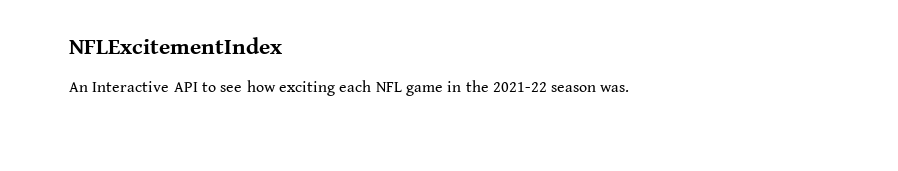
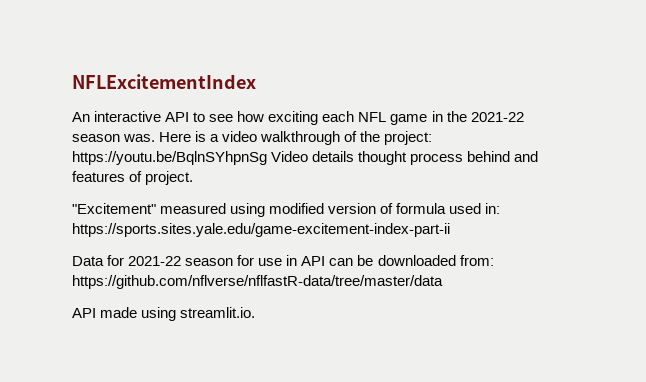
- An Interactive API to see how exciting each NFL game in the 2021-22 season was.
+ An interactive API to see how exciting each NFL game in the 2021-22 season was.
+ Here is a video walkthrough of the project: https://youtu.be/BqlnSYhpnSg Video details thought process behind and features of project.
+ "Excitement" measured using modified version of formula used in: https://sports.sites.yale.edu/game-excitement-index-part-ii
+ Data for 2021-22 season for use in API can be downloaded from: https://github.com/nflverse/nflfastR-data/tree/master/data
+ API made using streamlit.io.

